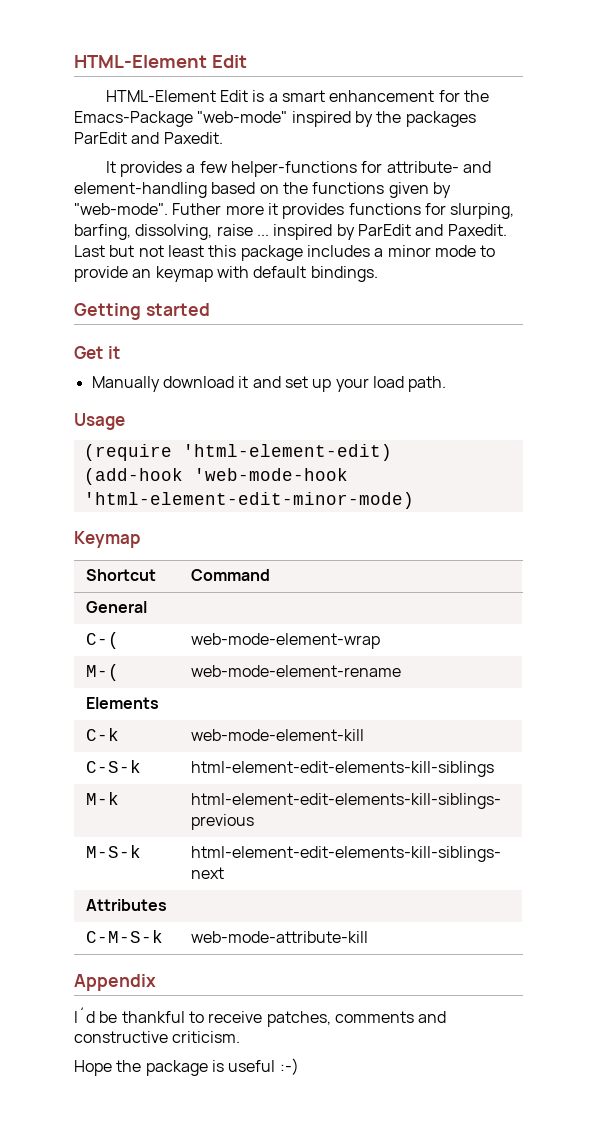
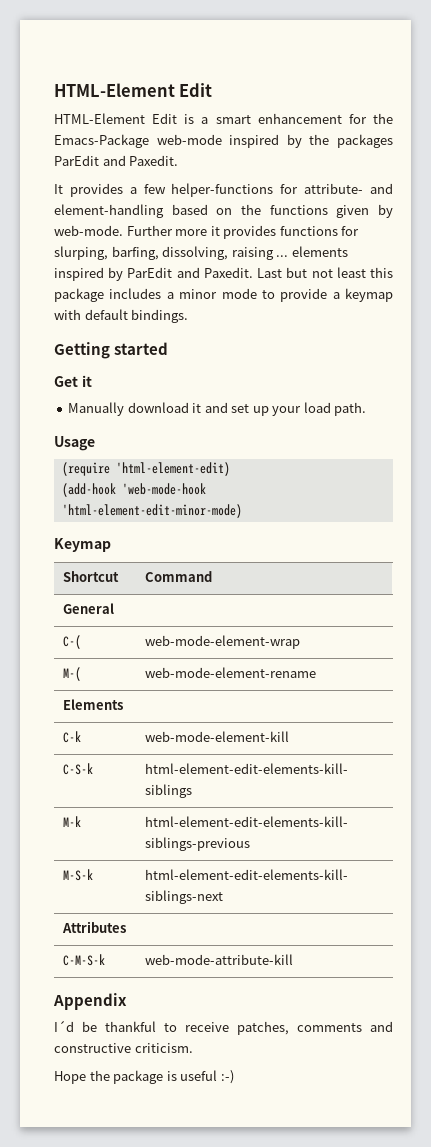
- HTML-Element Edit is a smart enhancement for the Emacs-Package "web-mode" inspired by the packages ParEdit and Paxedit.
+ HTML-Element Edit is a smart enhancement for the Emacs-Package web-mode inspired by the packages ParEdit and Paxedit.
- It provides a few helper-functions for attribute- and element-handling based on the functions given by "web-mode". Futher more it provides functions for slurping, barfing, dissolving, raise ... inspired by ParEdit and Paxedit.
+ It provides a few helper-functions for attribute- and element-handling based on the functions given by web-mode. Further more it provides functions for slurping, barfing, dissolving, raising ... elements inspired by ParEdit and Paxedit.
- Last but not least this package includes a minor mode to provide an keymap with default bindings.
+ Last but not least this package includes a minor mode to provide a keymap with default bindings.

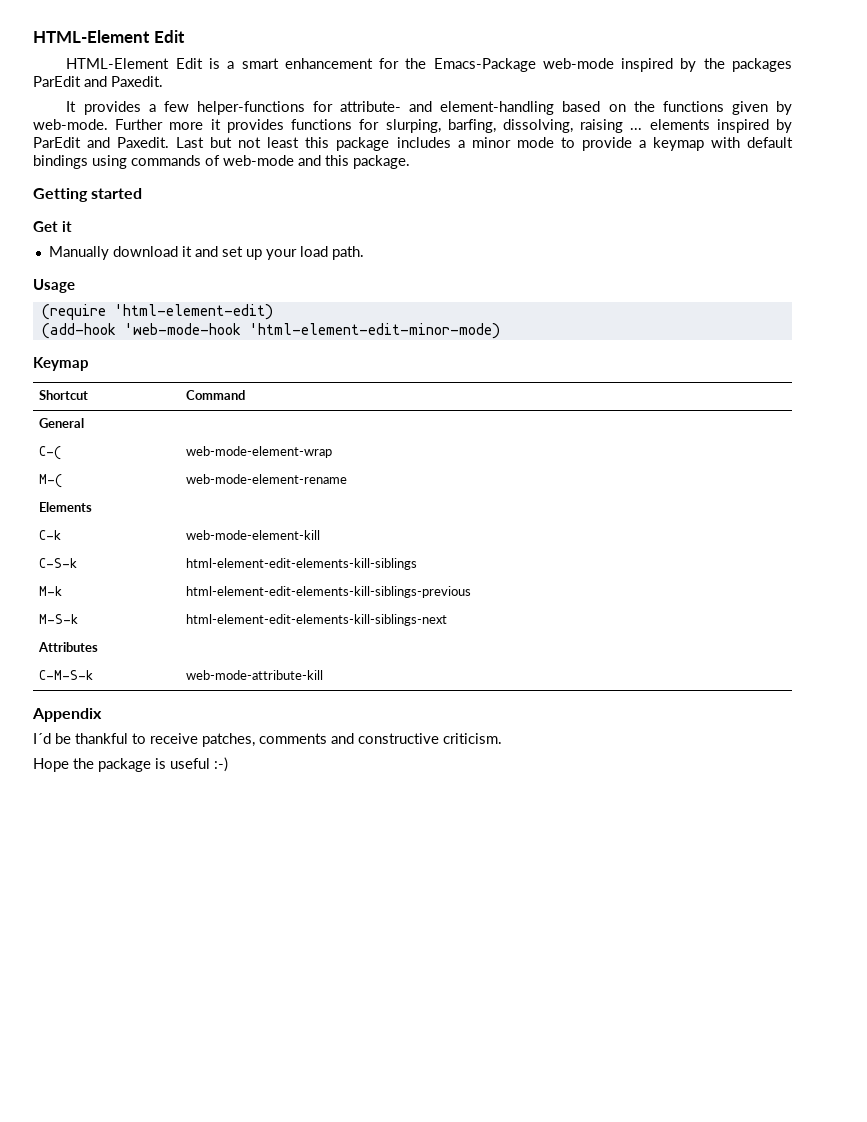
- Last but not least this package includes a minor mode to provide a keymap with default bindings.
+ Last but not least this package includes a minor mode to provide a keymap with default bindings using commands of web-mode and this package.

